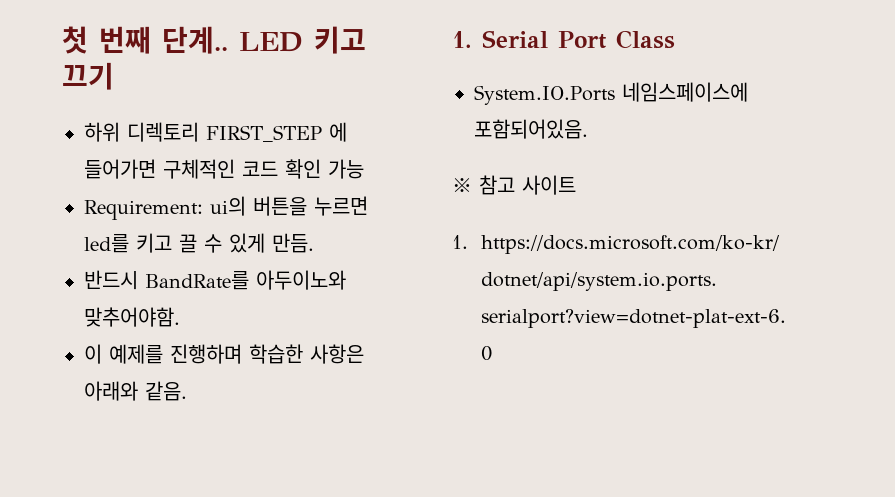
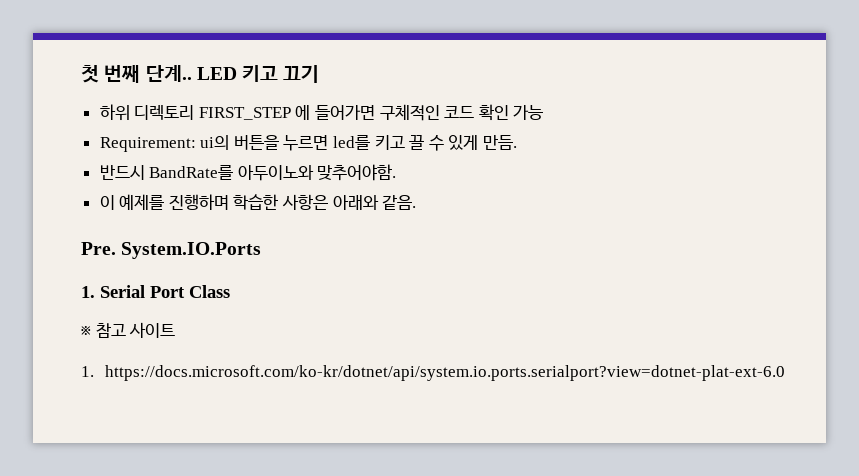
+ Pre. System.IO.Ports
- System.IO.Ports 네임스페이스에 포함되어있음.

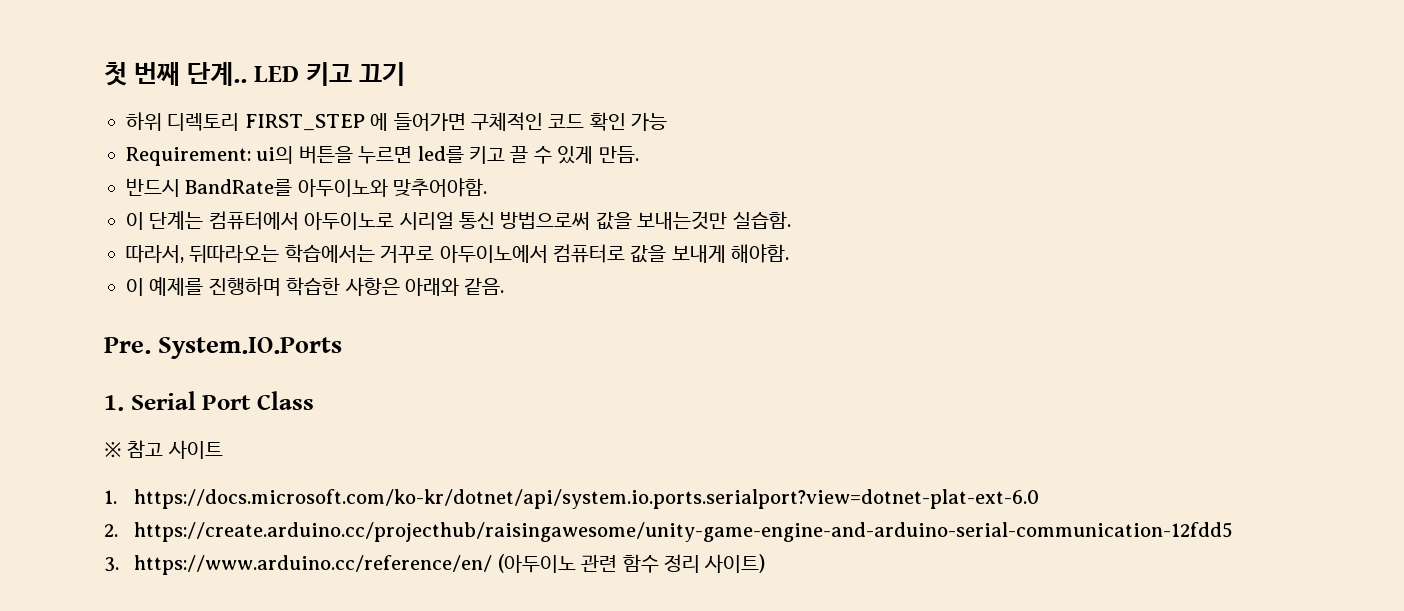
+ 이 단계는 컴퓨터에서 아두이노로 시리얼 통신 방법으로써 값을 보내는것만 실습함.
+ 따라서, 뒤따라오는 학습에서는 거꾸로 아두이노에서 컴퓨터로 값을 보내게 해야함.
+ 2. https://create.arduino.cc/projecthub/raisingawesome/unity-game-engine-and-arduino-serial-communication-12fdd5
+ 3. https://www.arduino.cc/reference/en/ (아두이노 관련 함수 정리 사이트)

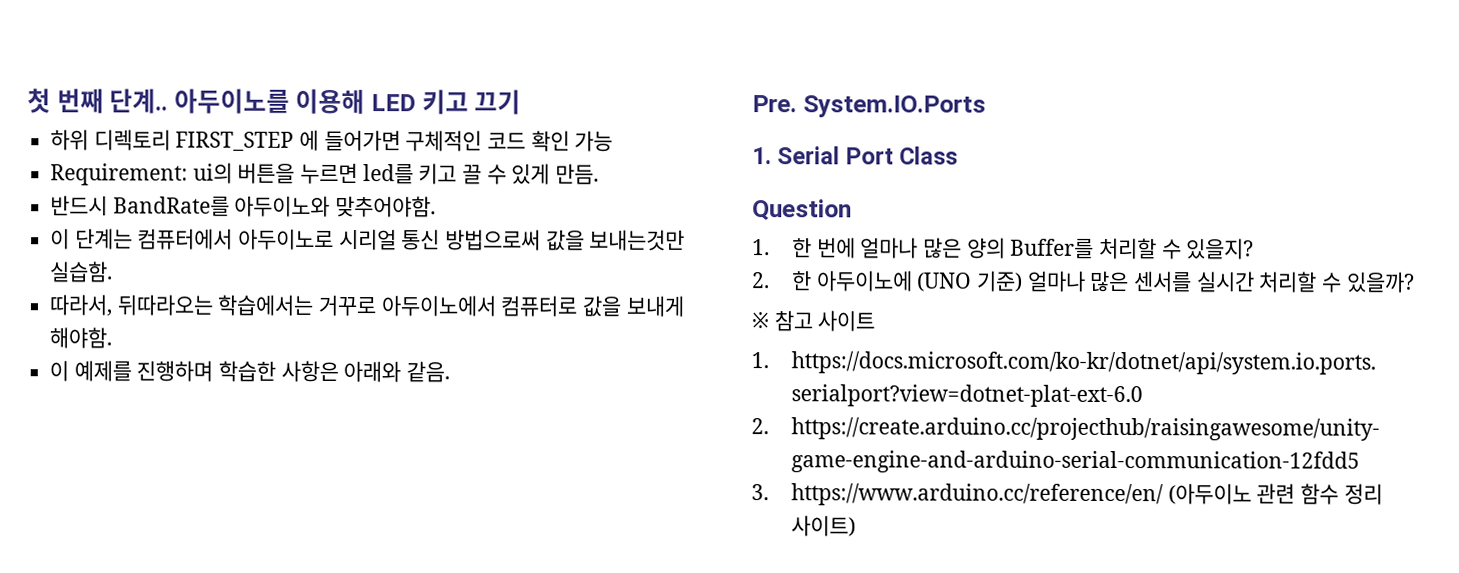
- LED 키고 끄기
+ 아두이노를 이용해 LED 키고 끄기
+ Question
+ 1. 한 번에 얼마나 많은 양의 Buffer를 처리할 수 있을지?
+ 2. 한 아두이노에 (UNO 기준) 얼마나 많은 센서를 실시간 처리할 수 있을까?

